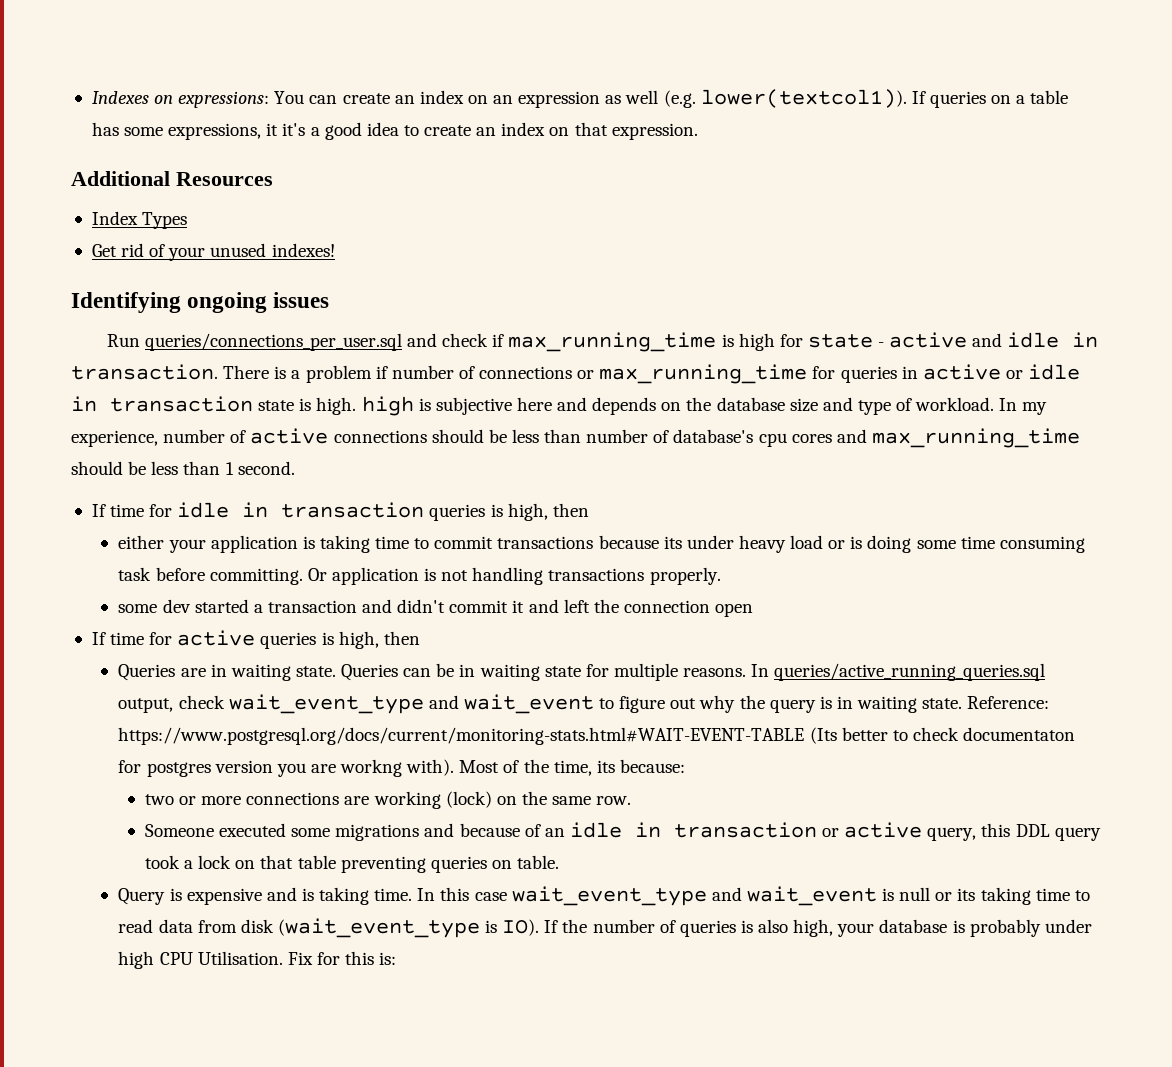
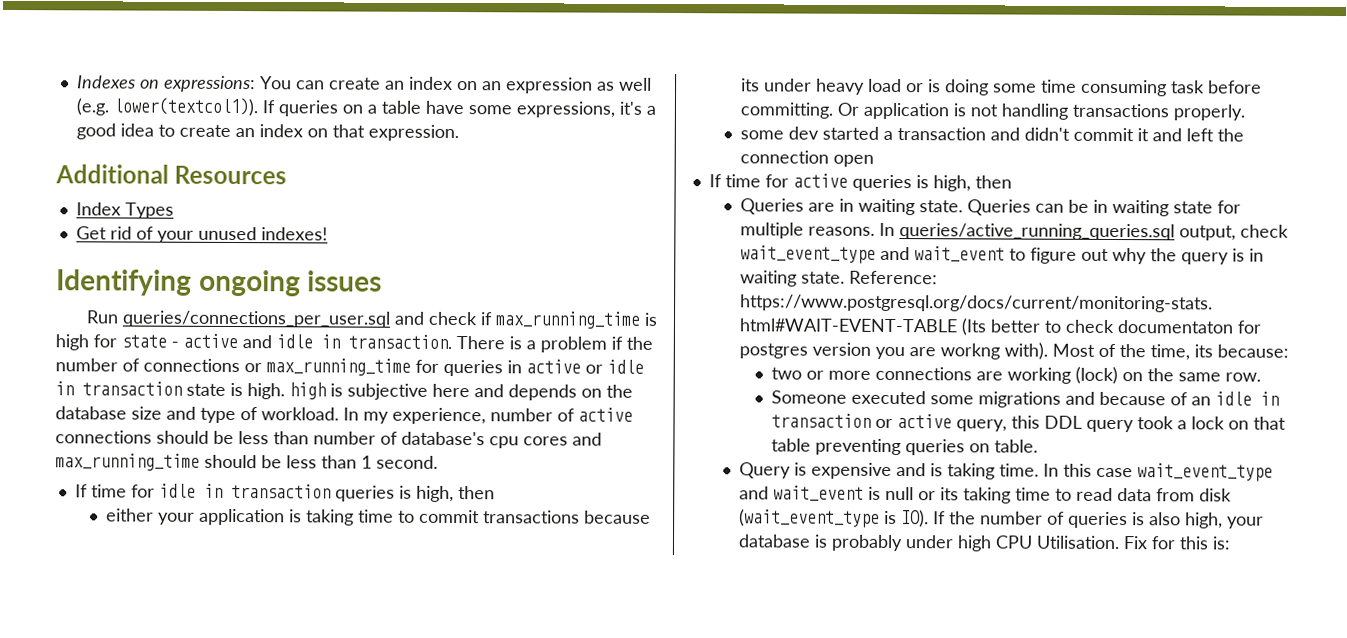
- If queries on a table has some expressions, it it's a good idea to create an index on that expression.
+ If queries on a table have some expressions, it's a good idea to create an index on that expression.
- There is a problem if number of connections or max_running_time for queries in active or idle in transaction state is high. high is subjective here and depends on the database size and type of workload.
+ There is a problem if the number of connections or max_running_time for queries in active or idle in transaction state is high. high is subjective here and depends on the database size and type of workload.

